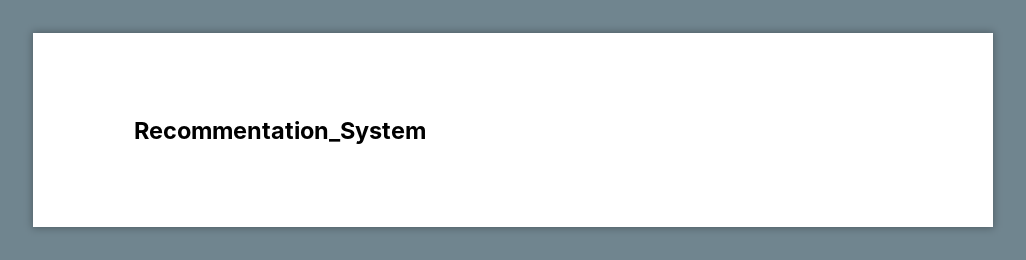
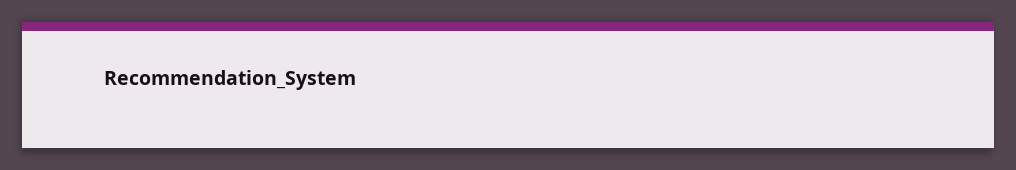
- Recommentation_System
+ Recommendation_System

